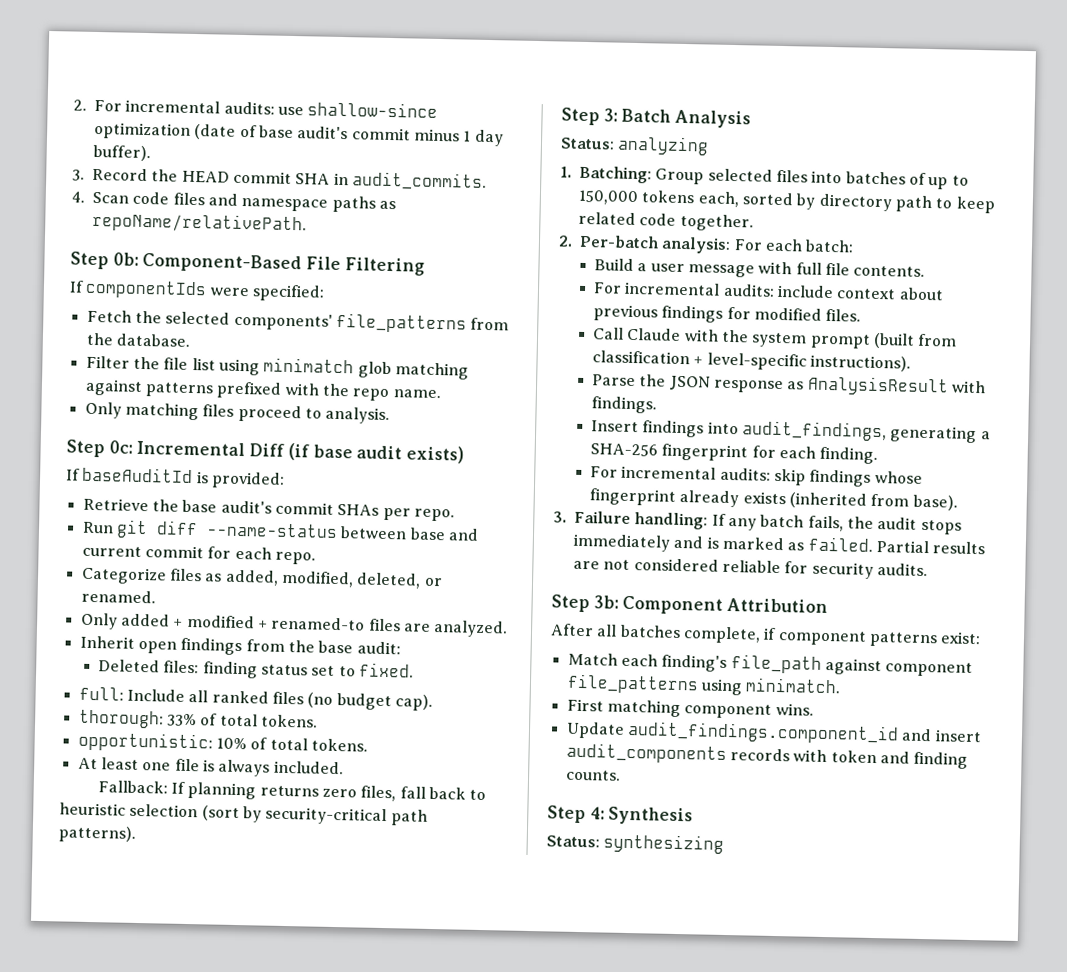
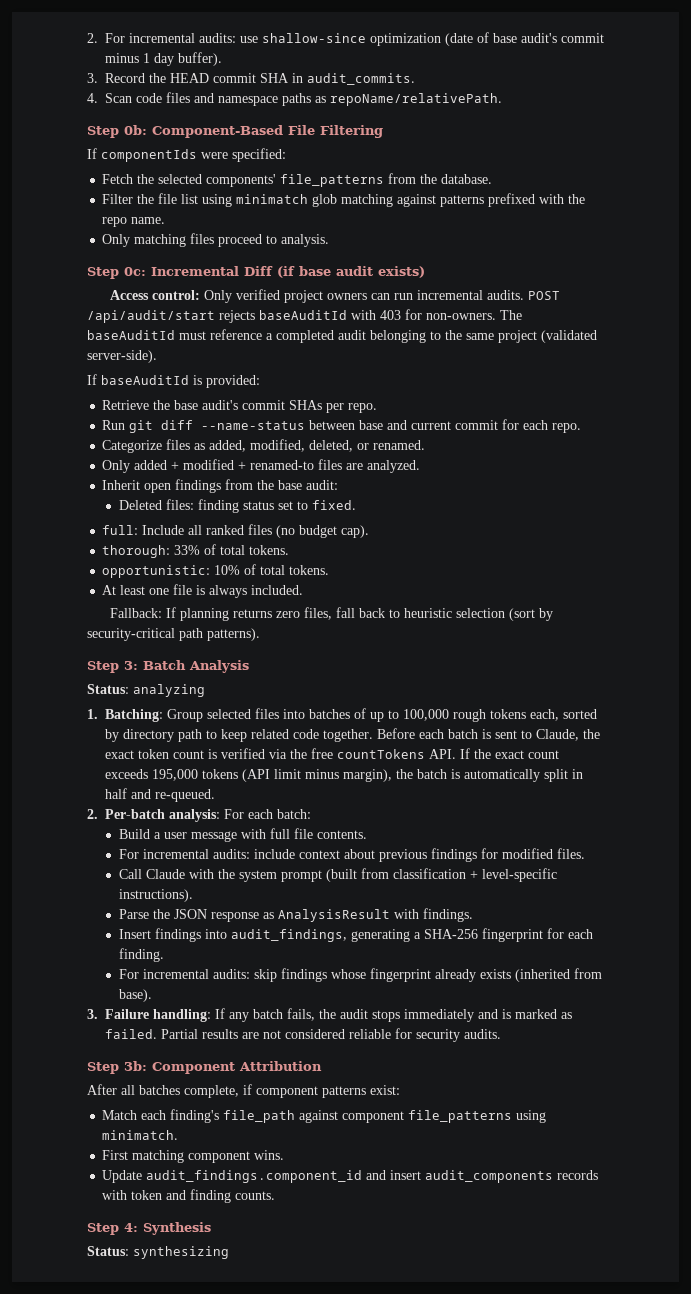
+ Access control: Only verified project owners can run incremental audits. POST /api/audit/start rejects baseAuditId with 403 for non-owners. The baseAuditId must reference a completed audit belonging to the same project (validated server-side).
- 1. Batching: Group selected files into batches of up to 150,000 tokens each, sorted by directory path to keep related code together.
+ 1. Batching: Group selected files into batches of up to 100,000 rough tokens each, sorted by directory path to keep related code together. Before each batch is sent to Claude, the exact token count is verified via the free countTokens API. If the exact count exceeds 195,000 tokens (API limit minus margin), the batch is automatically split in half and re-queued.

